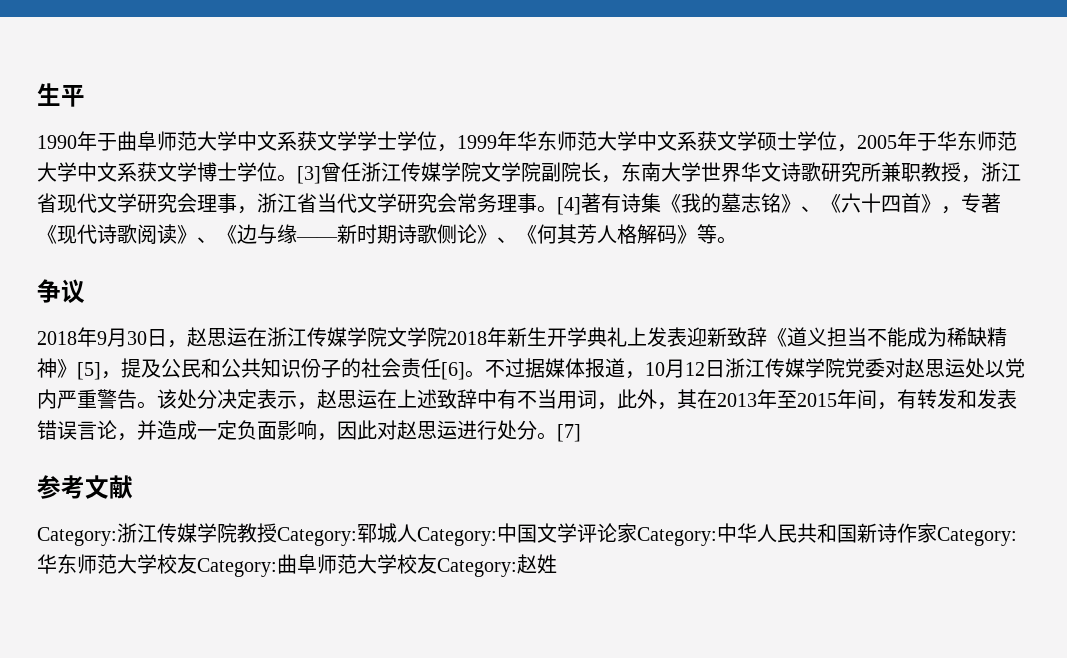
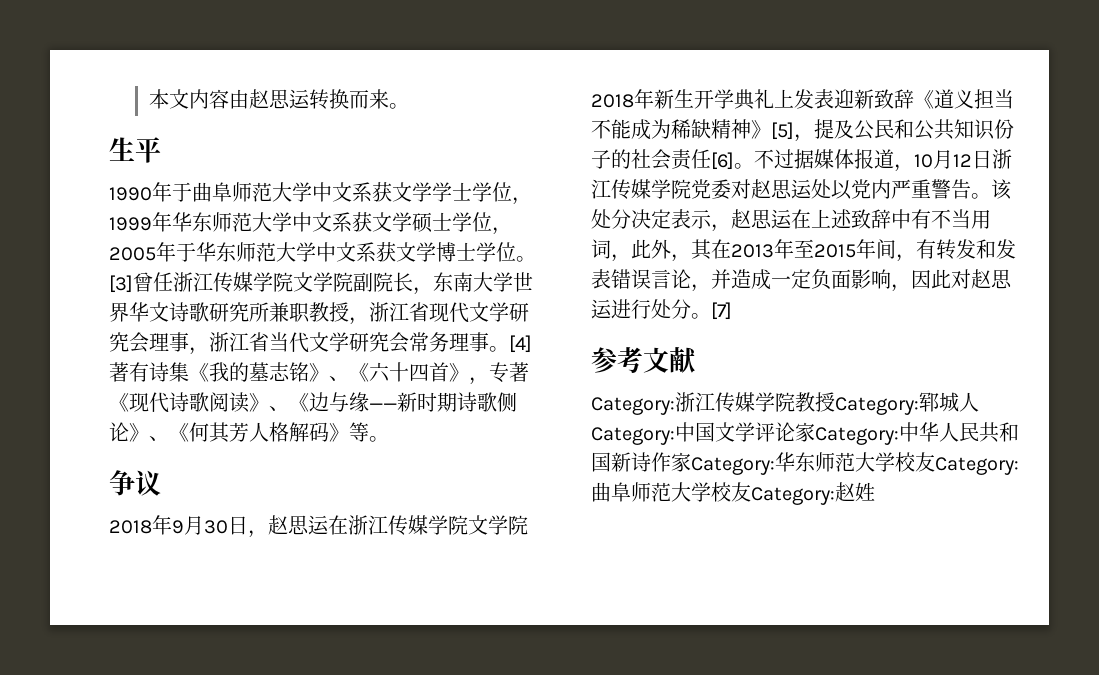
+ 本文内容由赵思运转换而来。

